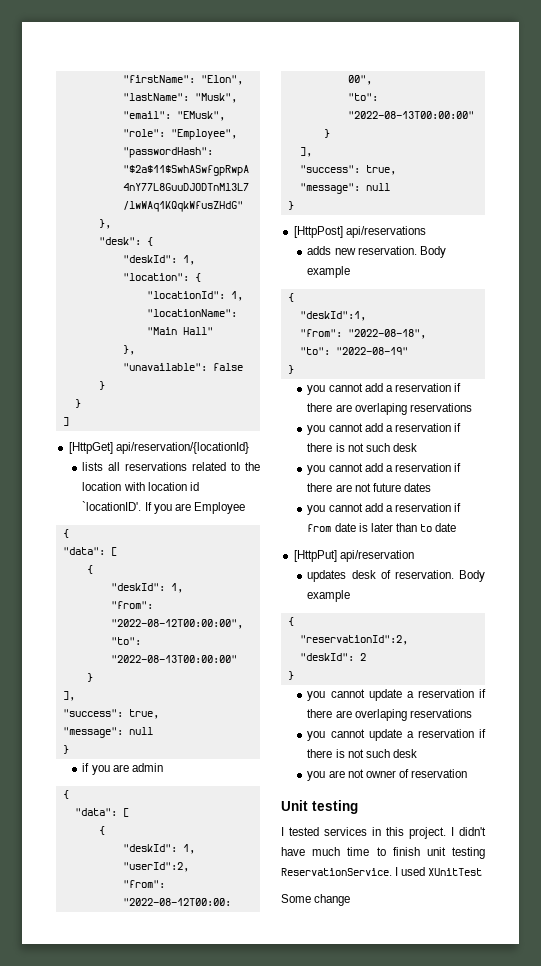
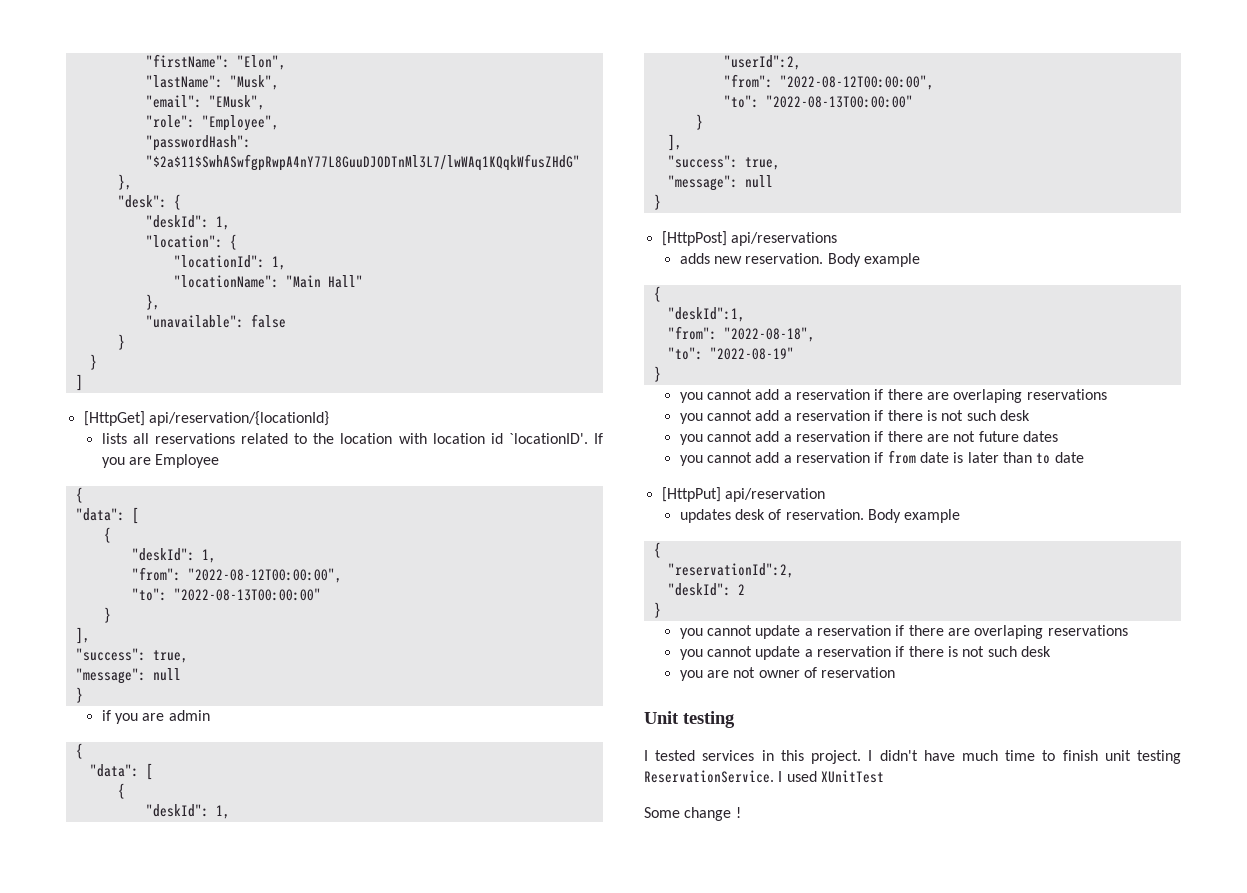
- Some change
+ Some change !

